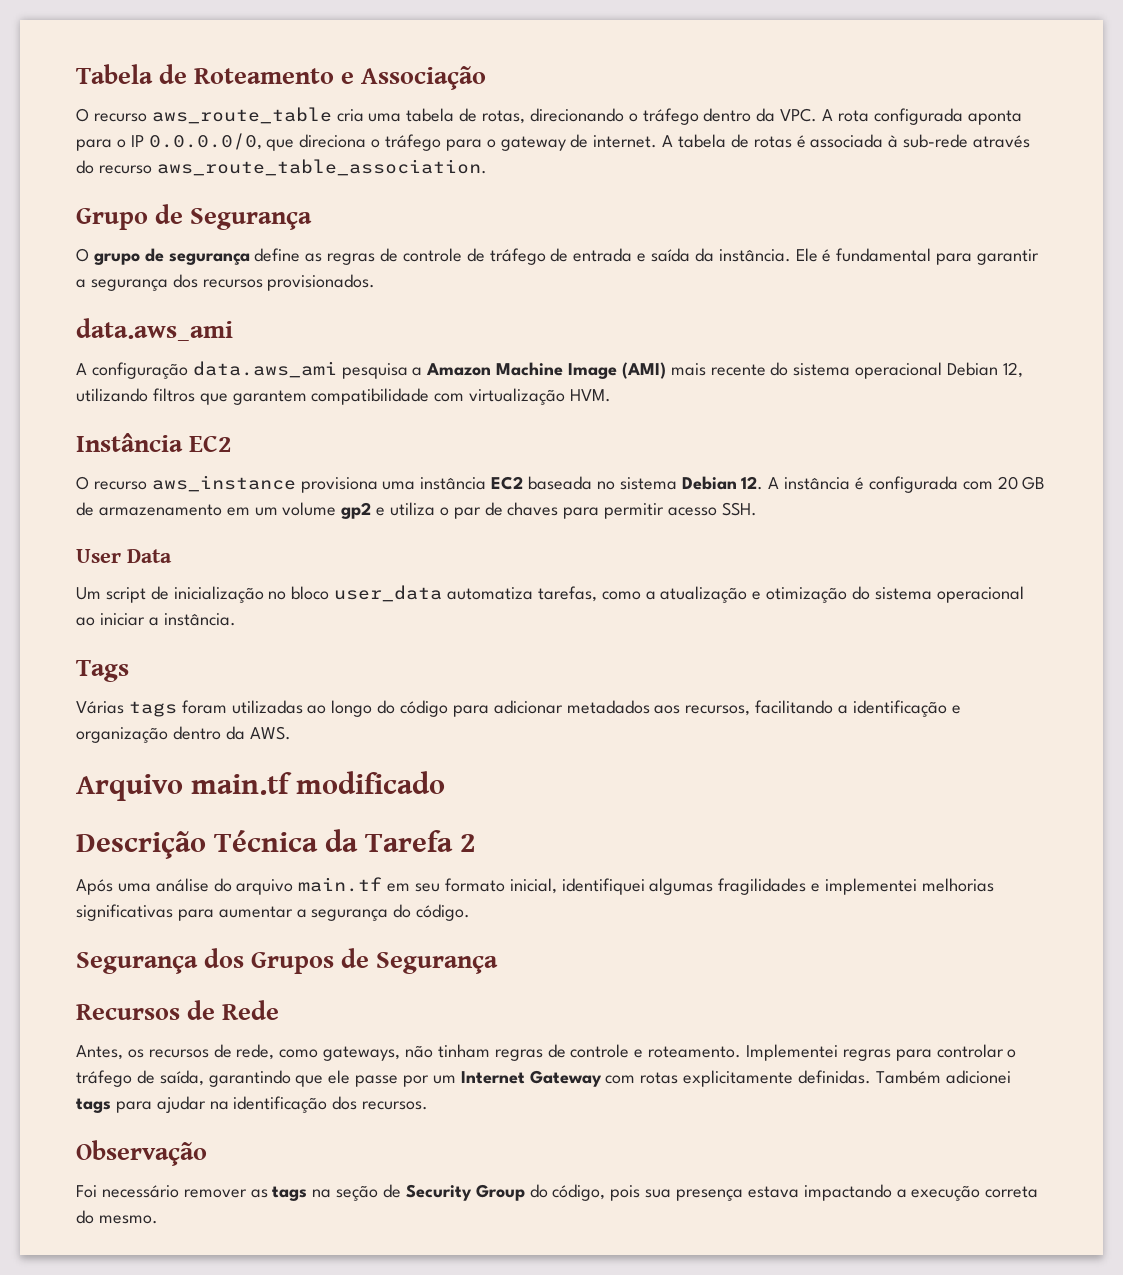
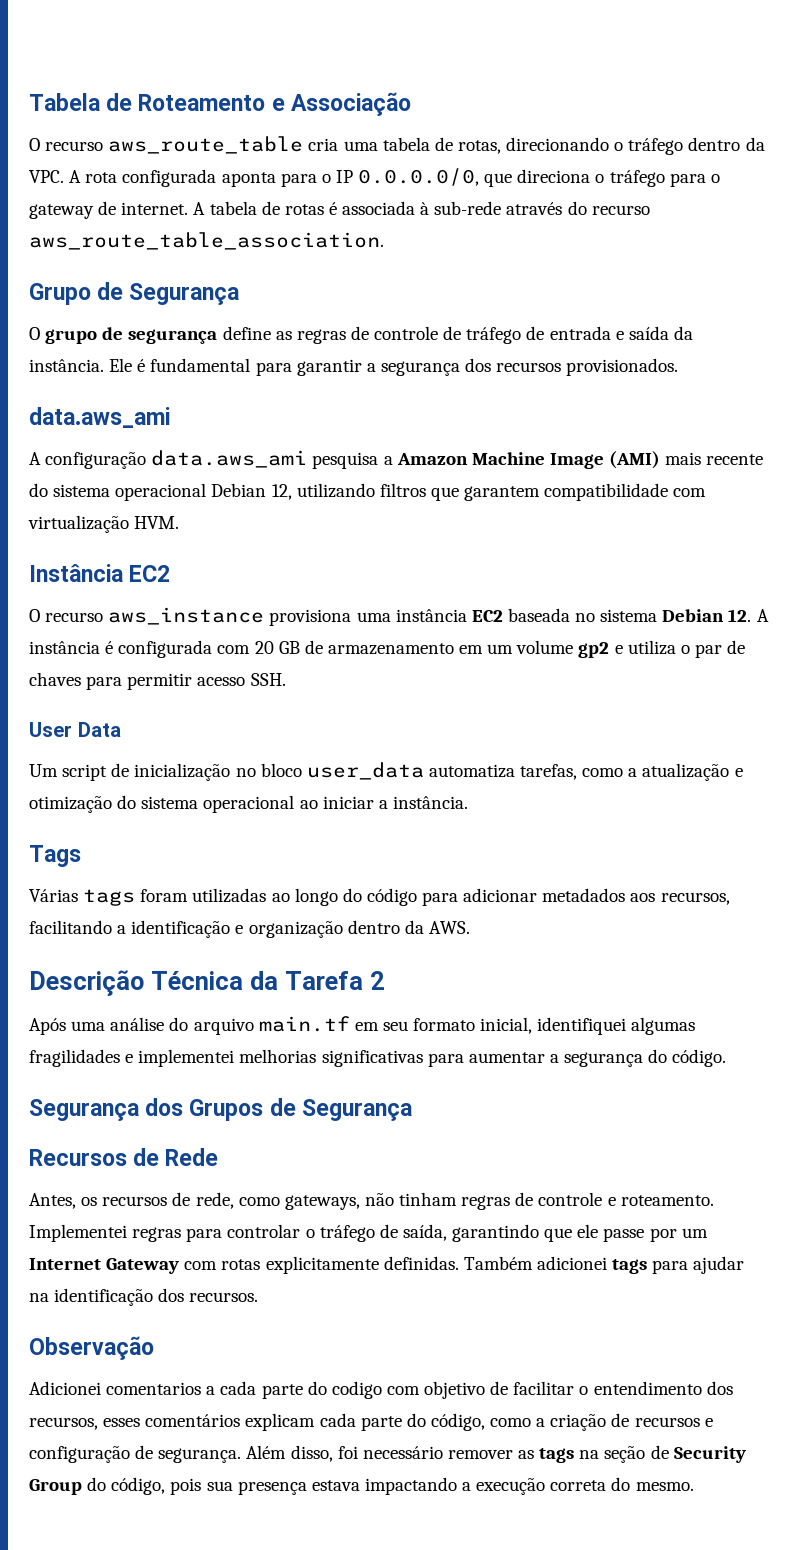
- Arquivo main.tf modificado
- Foi necessário remover as tags na seção de Security Group do código, pois sua presença estava impactando a execução correta do mesmo.
+ Adicionei comentarios a cada parte do codigo com objetivo de facilitar o entendimento dos recursos, esses comentários explicam cada parte do código, como a criação de recursos e configuração de segurança. Além disso, foi necessário remover as tags na seção de Security Group do código, pois sua presença estava impactando a execução correta do mesmo.

